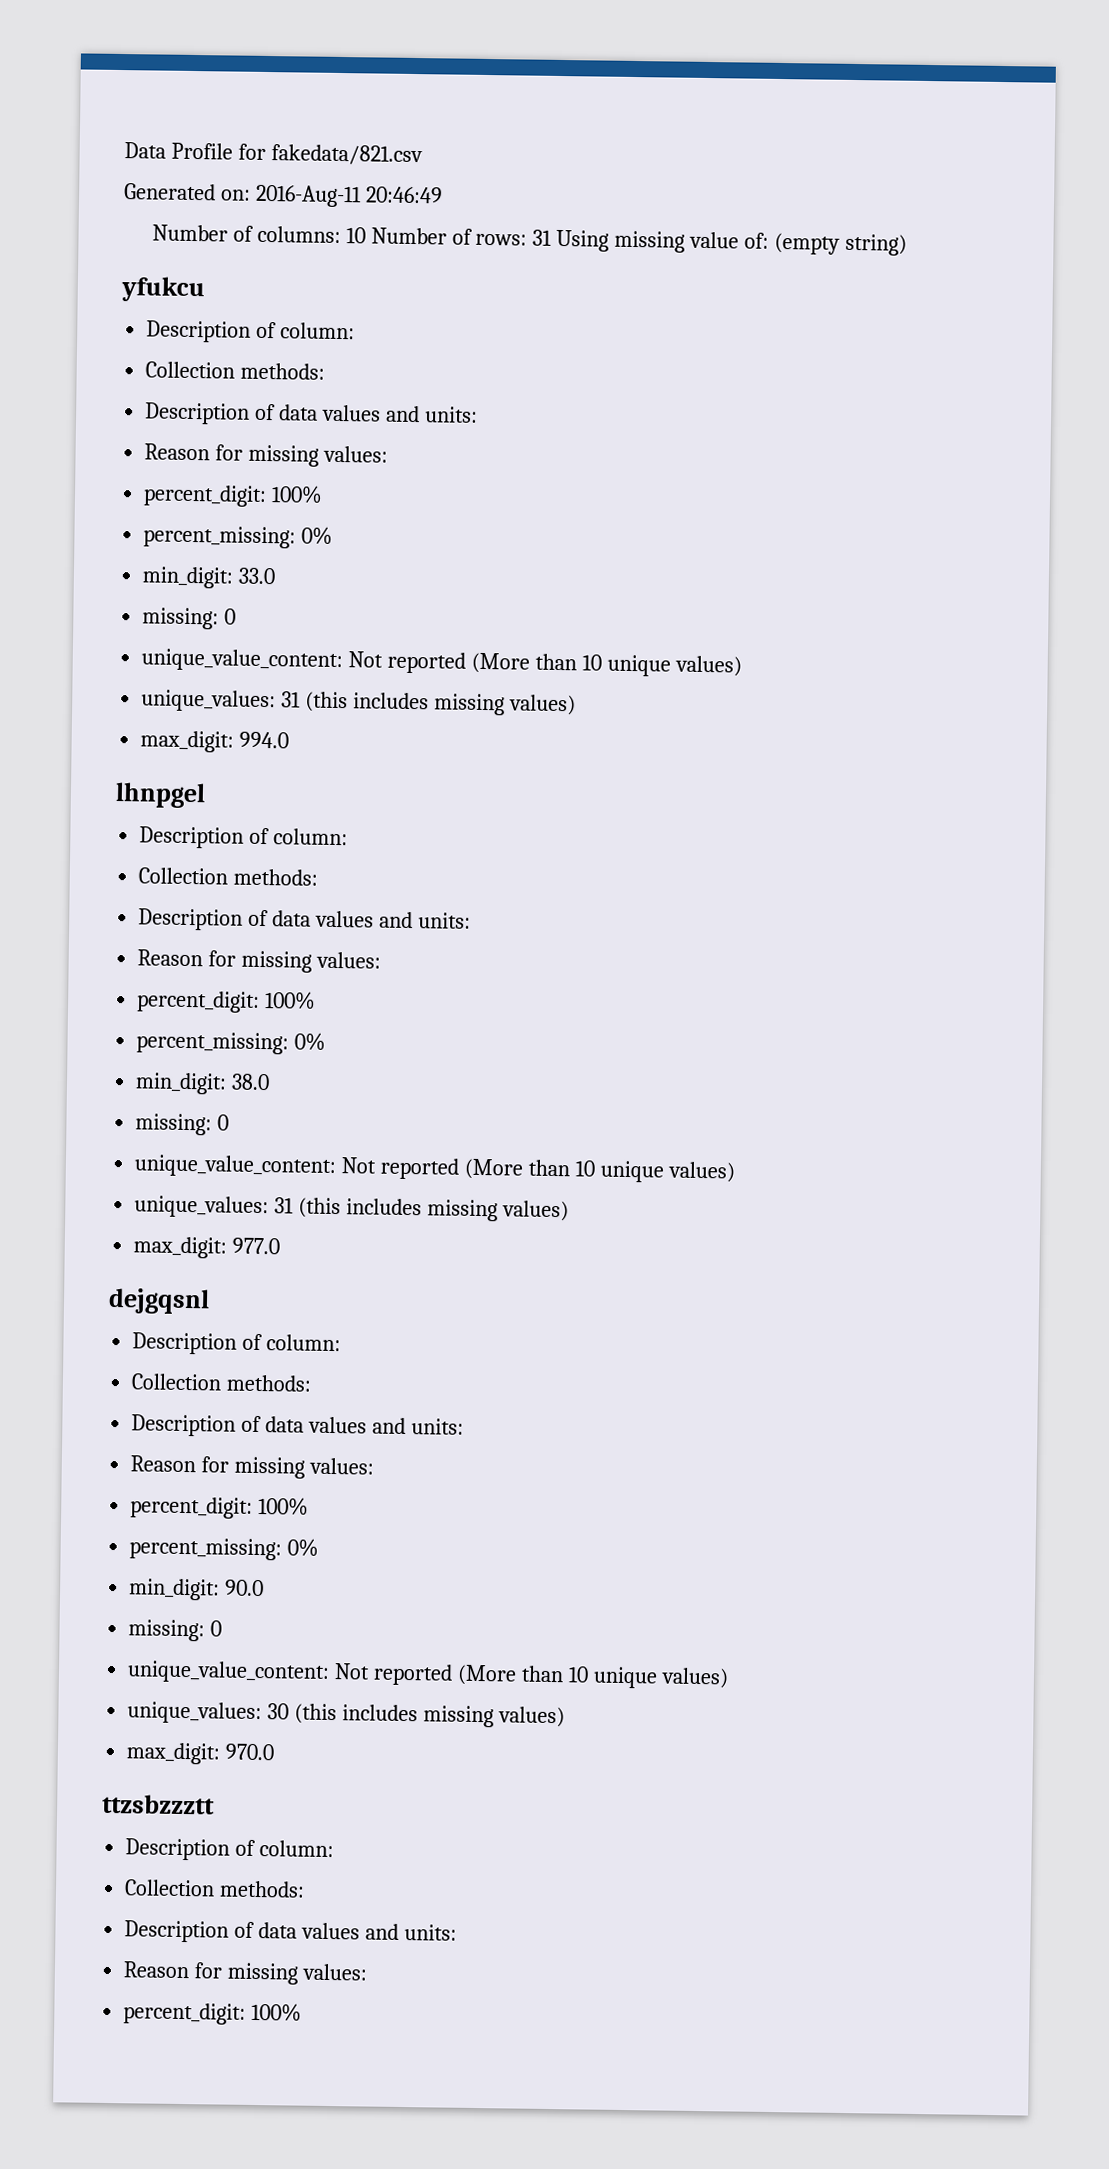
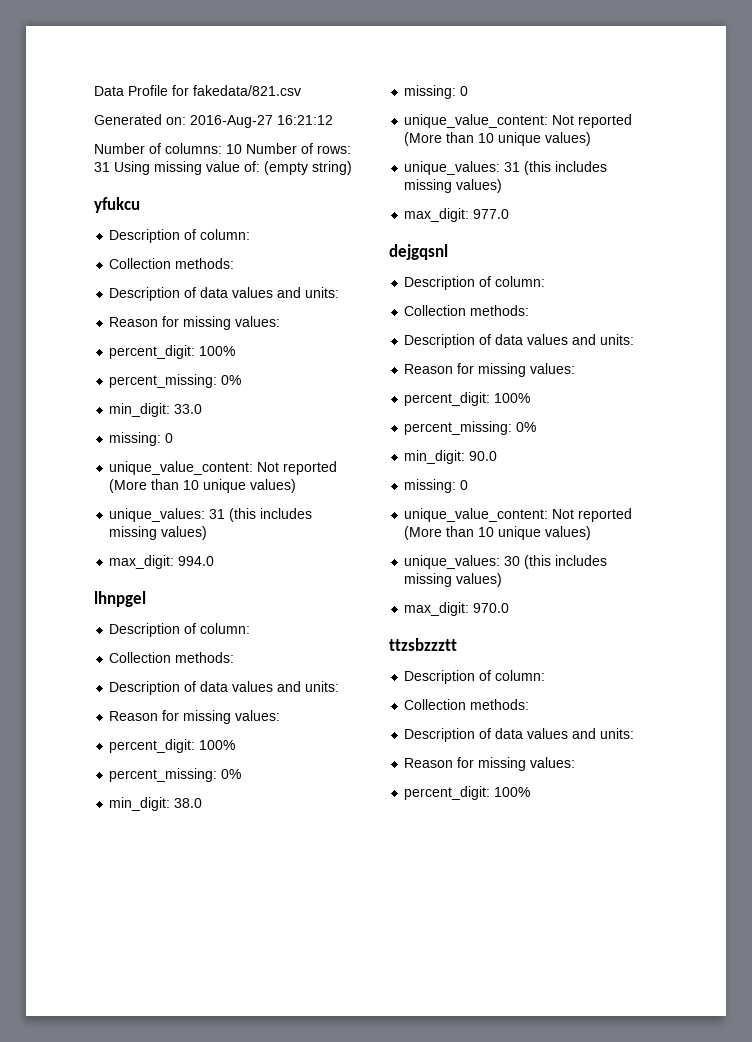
- Generated on: 2016-Aug-11 20:46:49
+ Generated on: 2016-Aug-27 16:21:12

